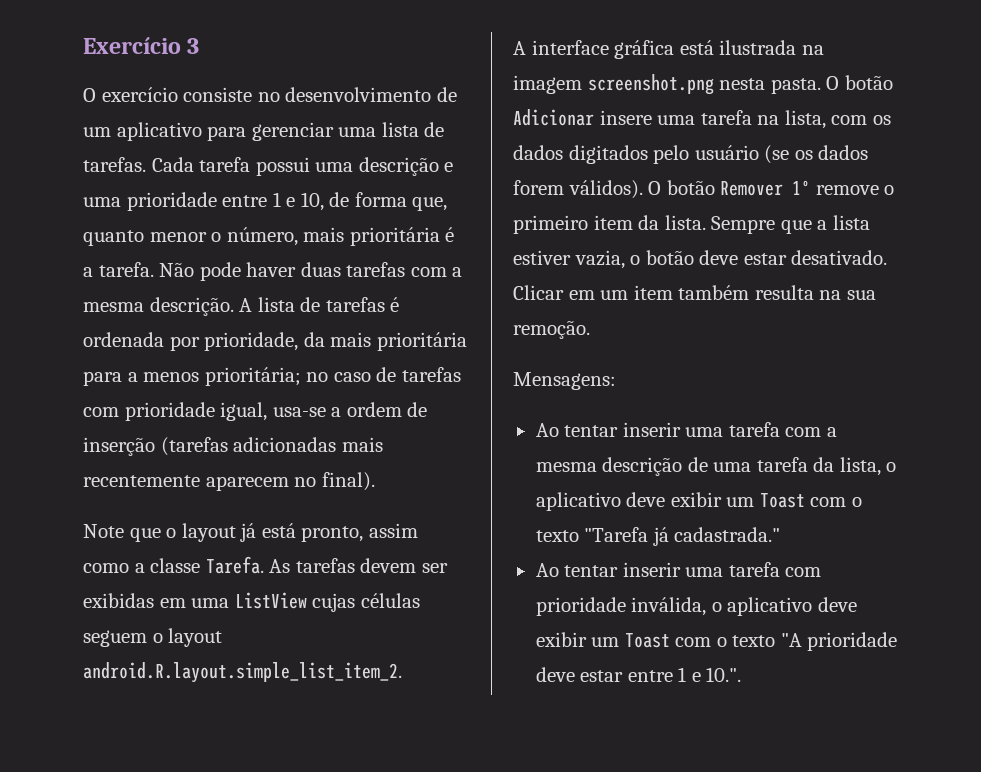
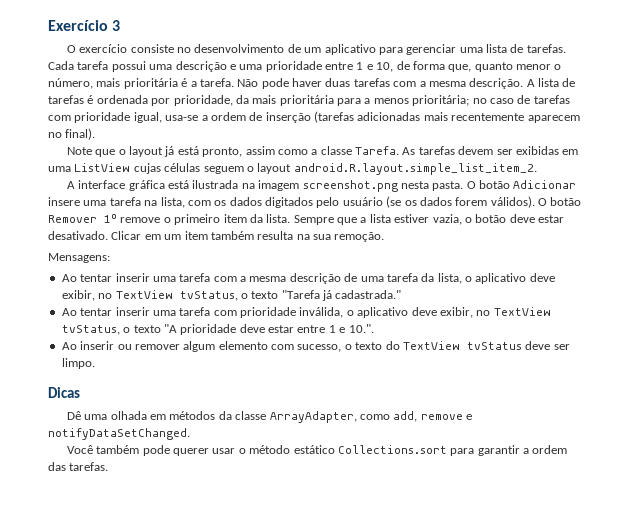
- Ao tentar inserir uma tarefa com a mesma descrição de uma tarefa da lista, o aplicativo deve exibir um Toast com o texto "Tarefa já cadastrada."
+ Ao tentar inserir uma tarefa com a mesma descrição de uma tarefa da lista, o aplicativo deve exibir, no TextView tvStatus, o texto "Tarefa já cadastrada."
- Ao tentar inserir uma tarefa com prioridade inválida, o aplicativo deve exibir um Toast com o texto "A prioridade deve estar entre 1 e 10.".
+ Ao tentar inserir uma tarefa com prioridade inválida, o aplicativo deve exibir, no TextView tvStatus, o texto "A prioridade deve estar entre 1 e 10.".
+ Ao inserir ou remover algum elemento com sucesso, o texto do TextView tvStatus deve ser limpo.
+ Dicas
+ Dê uma olhada em métodos da classe ArrayAdapter, como add, remove e notifyDataSetChanged.
+ Você também pode querer usar o método estático Collections.sort para garantir a ordem das tarefas.

